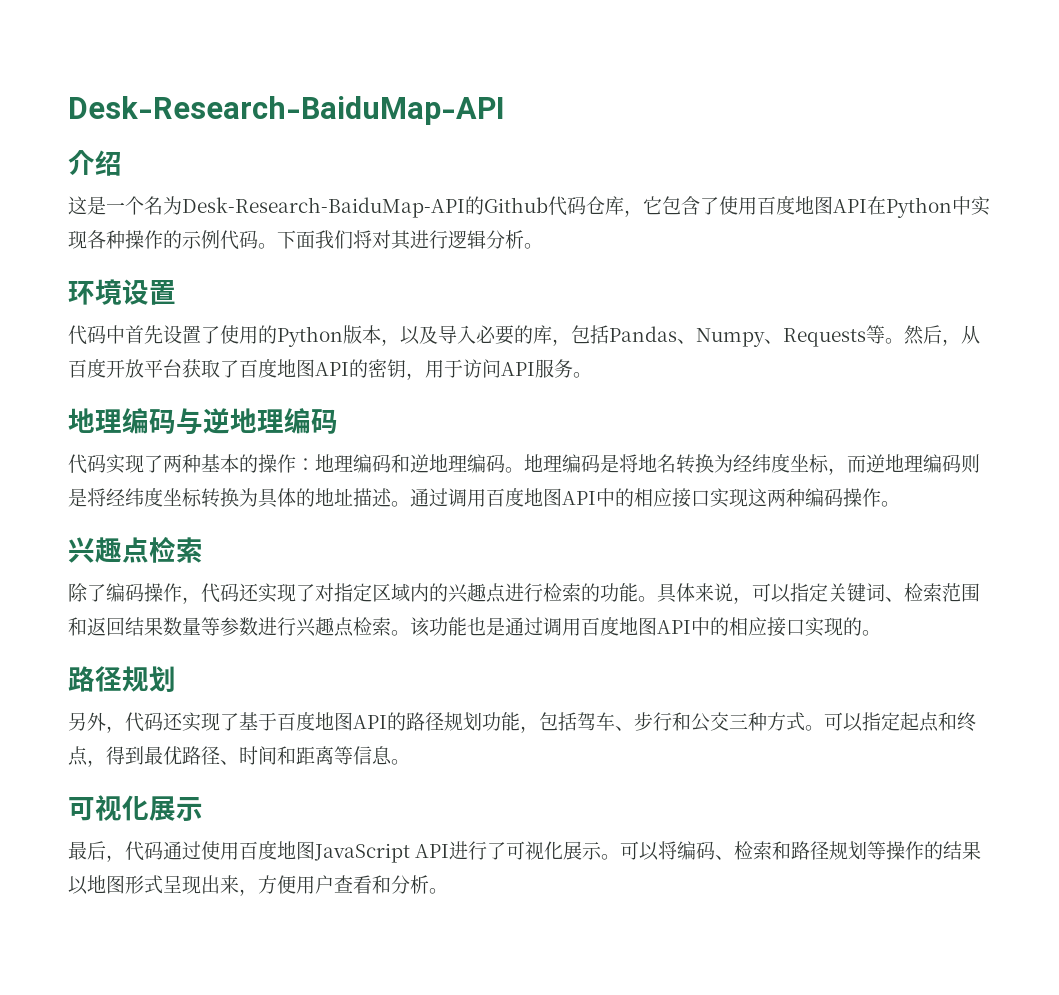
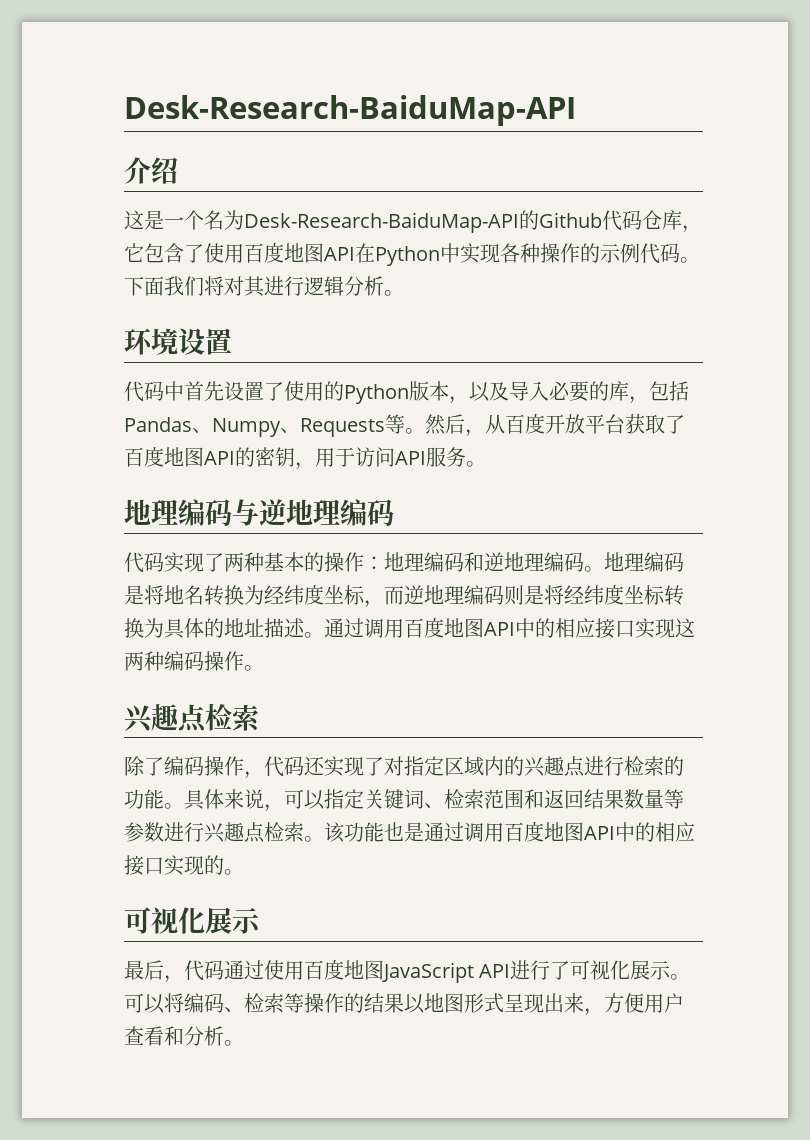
  该功能也是通过调用百度地图API中的相应接口实现的。
- 路径规划
- 另外，代码还实现了基于百度地图API的路径规划功能，包括驾车、步行和公交三种方式。可以指定起点和终点，得到最优路径、时间和距离等信息。
- 可以将编码、检索和路径规划等操作的结果以地图形式呈现出来，方便用户查看和分析。
+ 可以将编码、检索等操作的结果以地图形式呈现出来，方便用户查看和分析。

